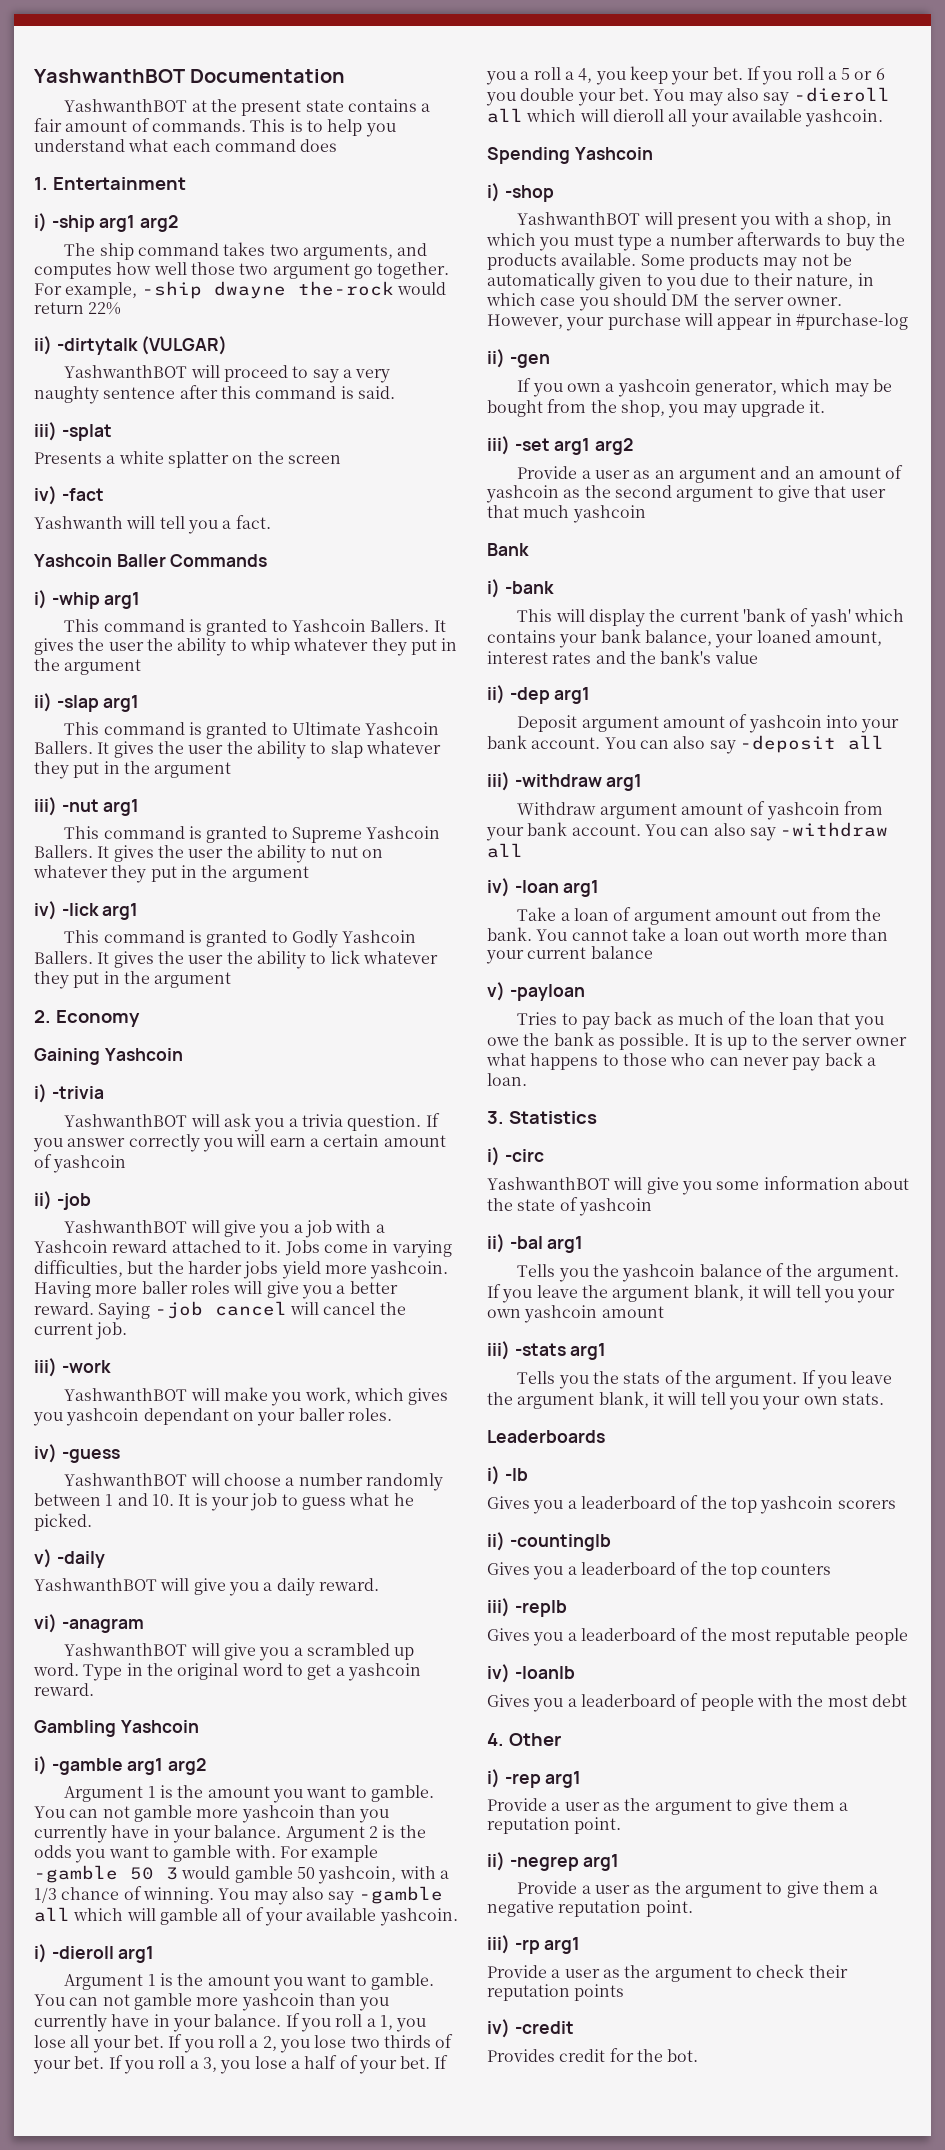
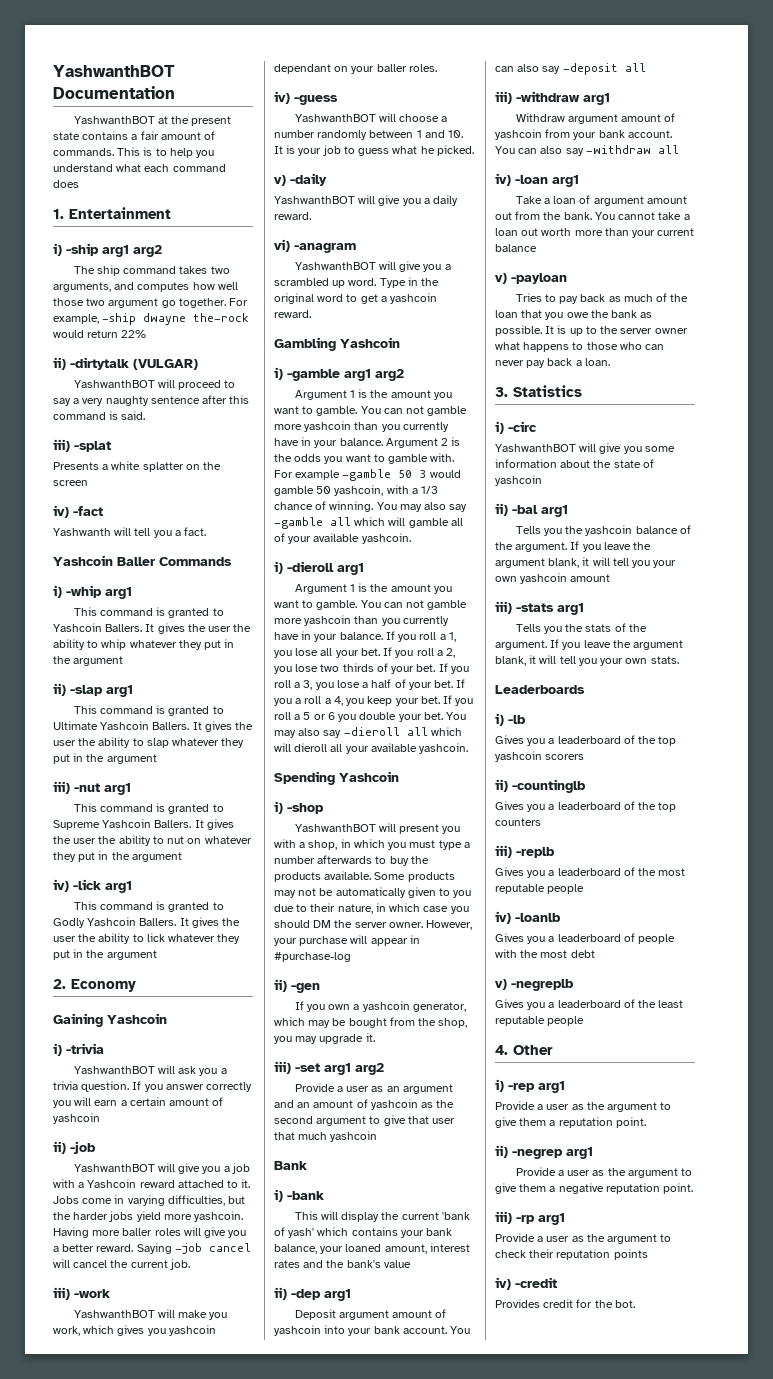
+ v) -negreplb
+ Gives you a leaderboard of the least reputable people

